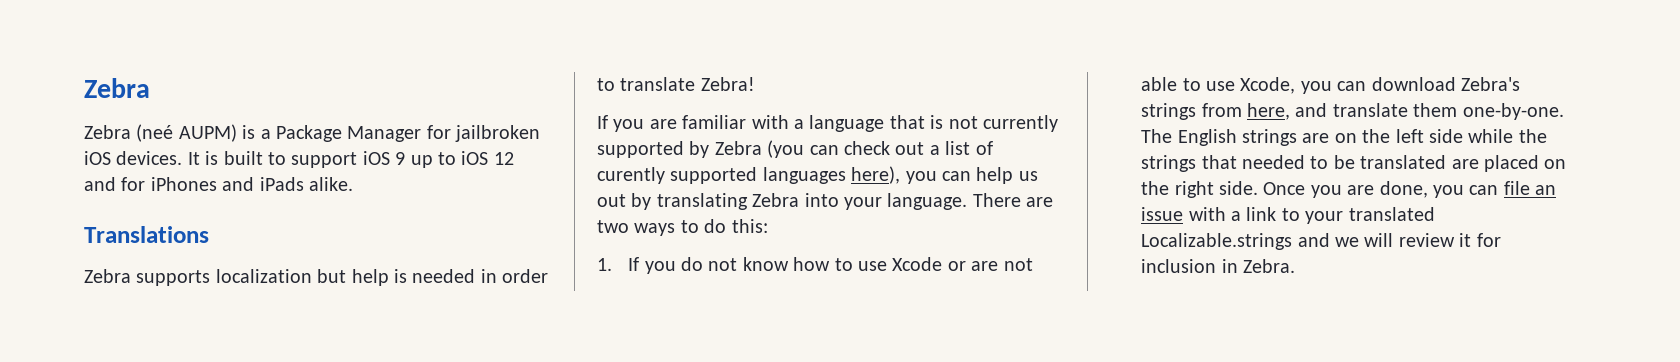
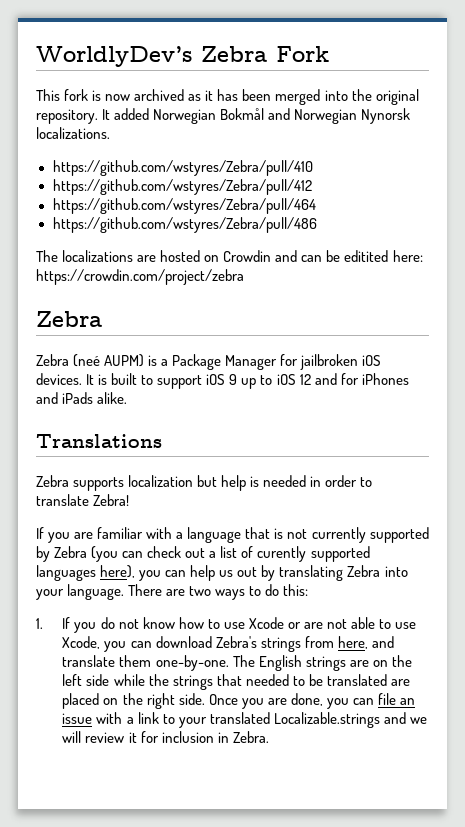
+ WorldlyDev’s Zebra Fork
+ This fork is now archived as it has been merged into the original repository. It added Norwegian Bokmål and Norwegian Nynorsk localizations.
+ https://github.com/wstyres/Zebra/pull/410
+ https://github.com/wstyres/Zebra/pull/412
+ https://github.com/wstyres/Zebra/pull/464
+ https://github.com/wstyres/Zebra/pull/486
+ The localizations are hosted on Crowdin and can be editited here: https://crowdin.com/project/zebra

